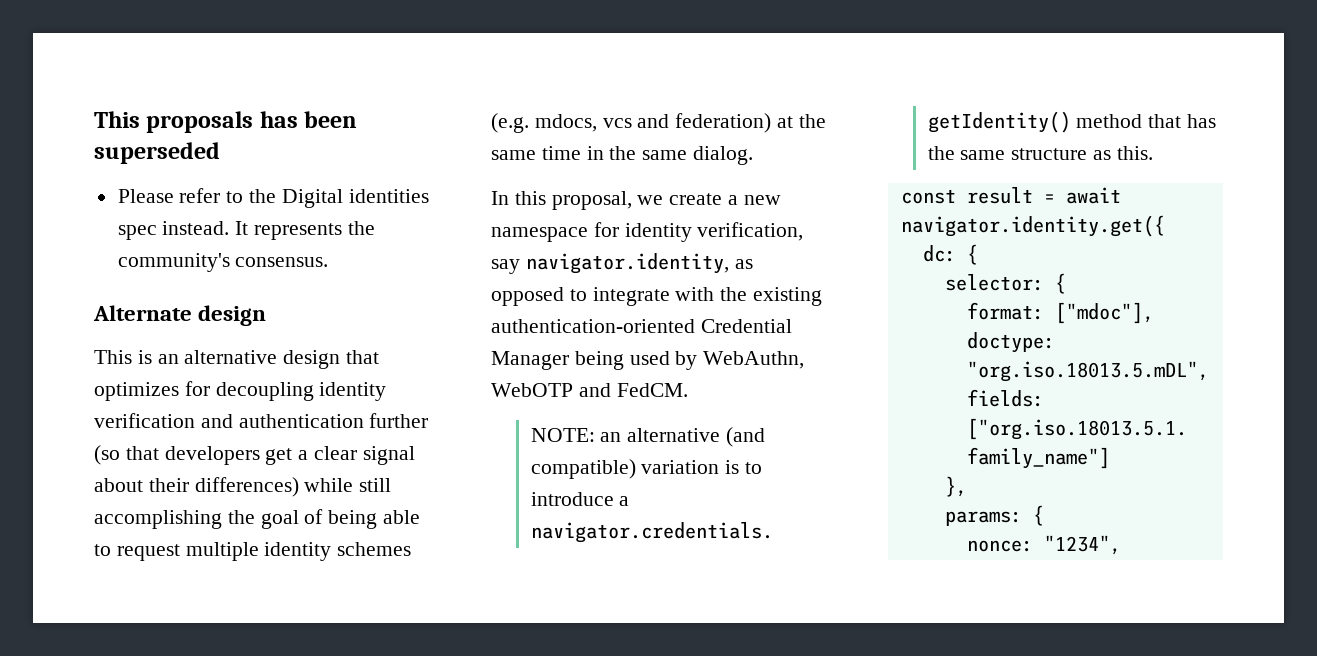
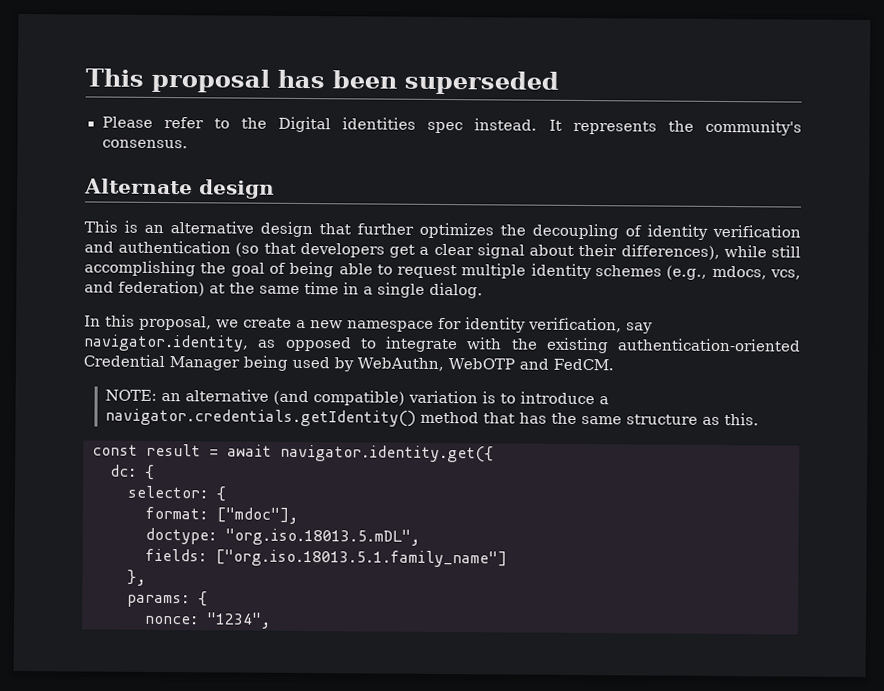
- This proposals has been superseded
+ This proposal has been superseded
- This is an alternative design that optimizes for decoupling identity verification and authentication further (so that developers get a clear signal about their differences) while still accomplishing the goal of being able to request multiple identity schemes (e.g. mdocs, vcs and federation) at the same time in the same dialog.
+ This is an alternative design that further optimizes the decoupling of identity verification and authentication (so that developers get a clear signal about their differences), while still accomplishing the goal of being able to request multiple identity schemes (e.g., mdocs, vcs, and federation) at the same time in a single dialog.

